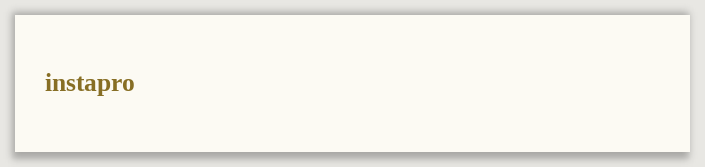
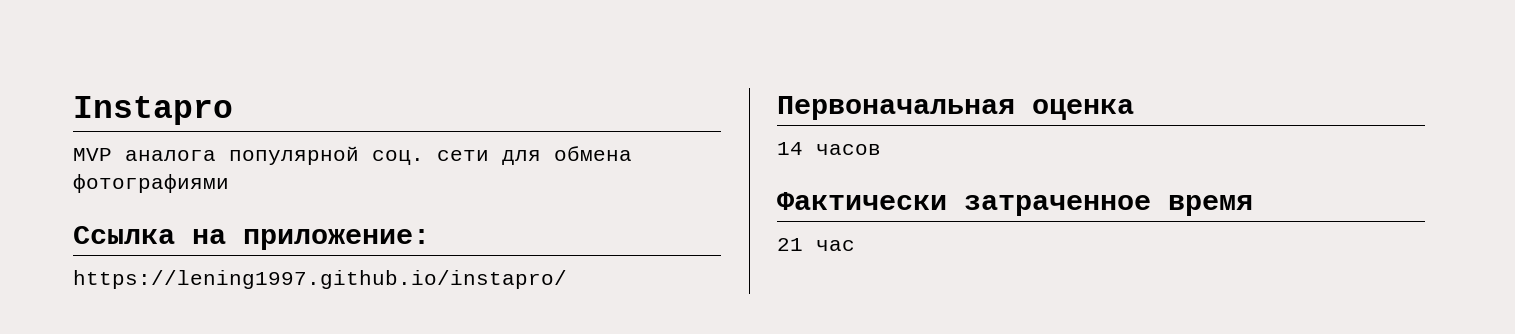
- instapro
+ Instapro
+ MVP аналога популярной соц. сети для обмена фотографиями
+ Ссылка на приложение:
+ https://lening1997.github.io/instapro/
+ Первоначальная оценка
+ 14 часов
+ Фактически затраченное время
+ 21 час

